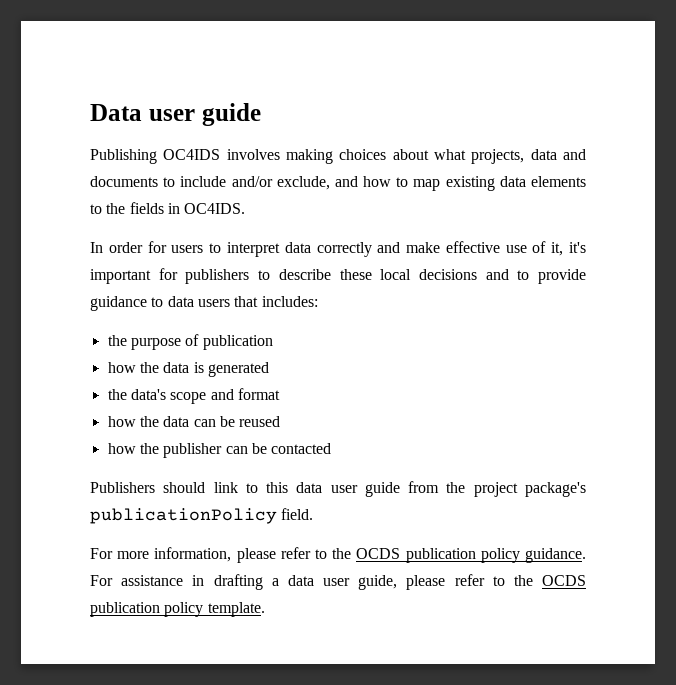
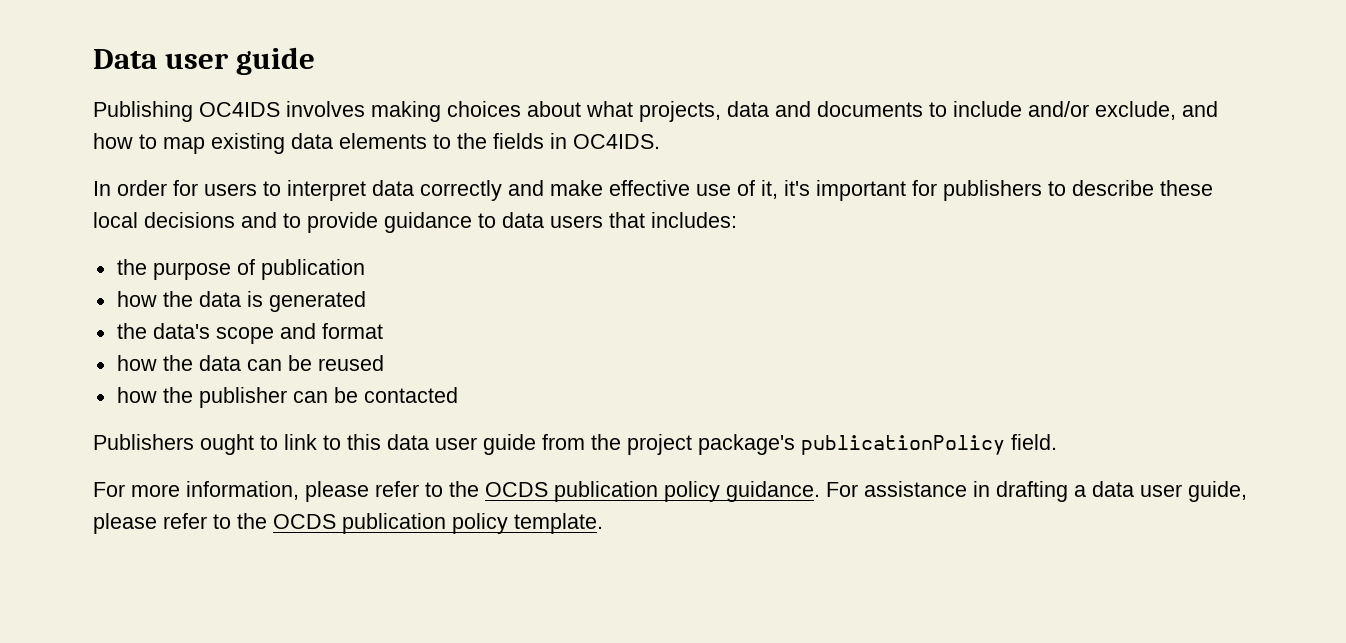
- Publishers should link to this data user guide from the project package's publicationPolicy field.
+ Publishers ought to link to this data user guide from the project package's publicationPolicy field.

